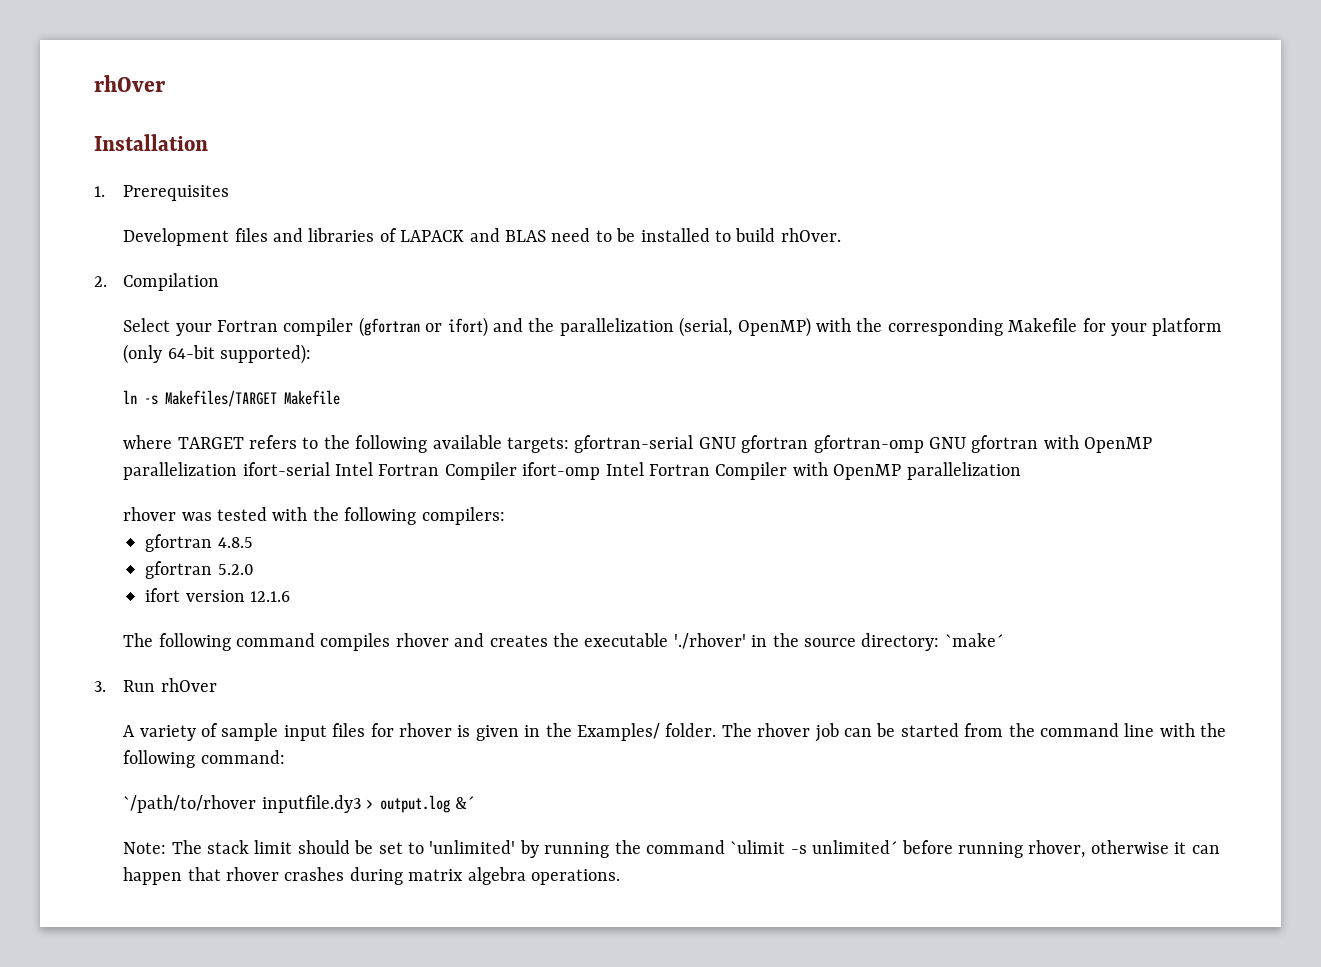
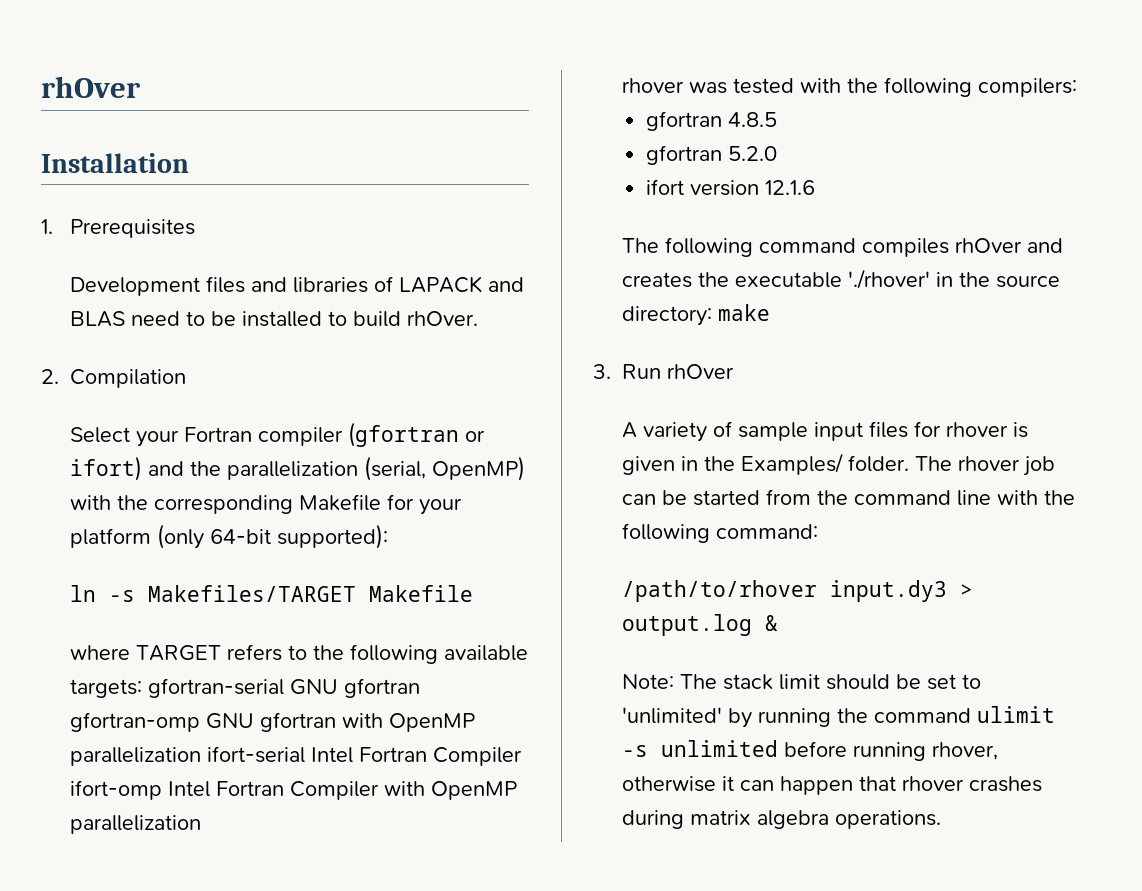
- The following command compiles rhover and creates the executable './rhover' in the source directory: `make´
+ The following command compiles rhOver and creates the executable './rhover' in the source directory: make
- `/path/to/rhover inputfile.dy3 > output.log &´
+ /path/to/rhover input.dy3 > output.log &
- Note: The stack limit should be set to 'unlimited' by running the command `ulimit -s unlimited´ before running rhover, otherwise it can happen that rhover crashes during matrix algebra operations.
+ Note: The stack limit should be set to 'unlimited' by running the command ulimit -s unlimited before running rhover, otherwise it can happen that rhover crashes during matrix algebra operations.

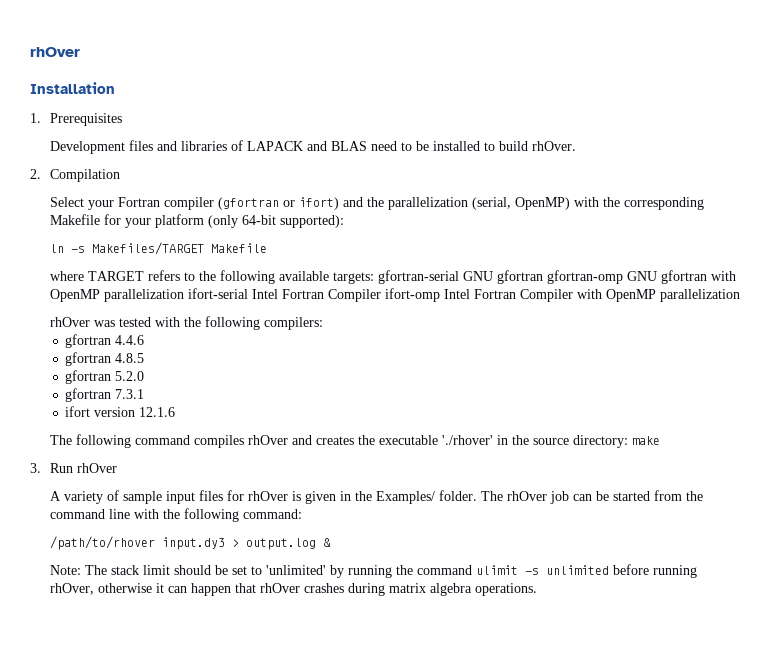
- rhover was tested with the following compilers:
+ rhOver was tested with the following compilers:
+ gfortran 4.4.6
+ gfortran 7.3.1
- A variety of sample input files for rhover is given in the Examples/ folder.
+ A variety of sample input files for rhOver is given in the Examples/ folder.
- The rhover job can be started from the command line with the following command:
+ The rhOver job can be started from the command line with the following command:
- Note: The stack limit should be set to 'unlimited' by running the command ulimit -s unlimited before running rhover, otherwise it can happen that rhover crashes during matrix algebra operations.
+ Note: The stack limit should be set to 'unlimited' by running the command ulimit -s unlimited before running rhOver, otherwise it can happen that rhOver crashes during matrix algebra operations.

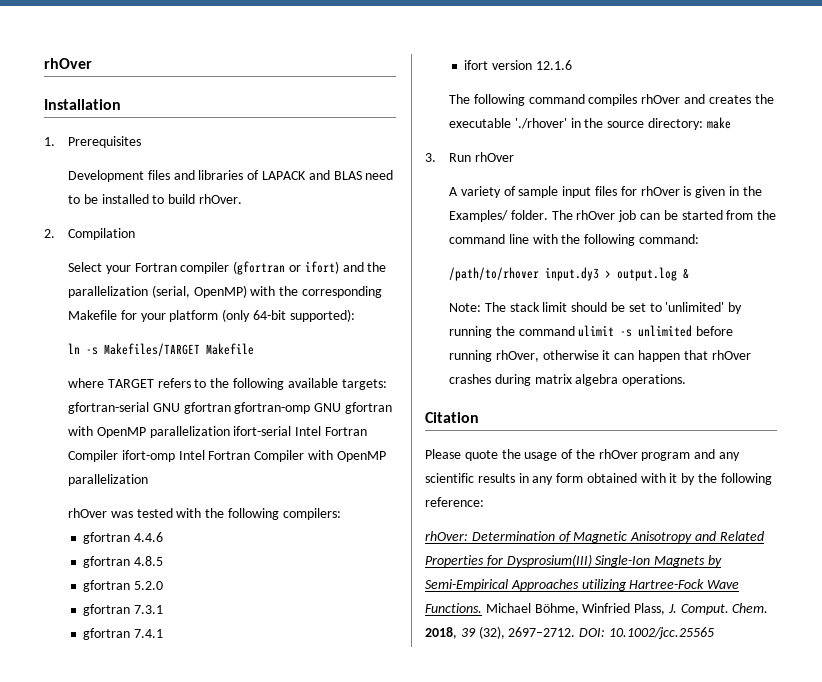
+ gfortran 7.4.1
+ Citation
+ Please quote the usage of the rhOver program and any scientific results in any form obtained with it by the following reference:
+ rhOver: Determination of Magnetic Anisotropy and Related Properties for Dysprosium(III) Single-Ion Magnets by Semi-Empirical Approaches utilizing Hartree-Fock Wave Functions. Michael Böhme, Winfried Plass, J. Comput. Chem. 2018, 39 (32), 2697–2712. DOI: 10.1002/jcc.25565

